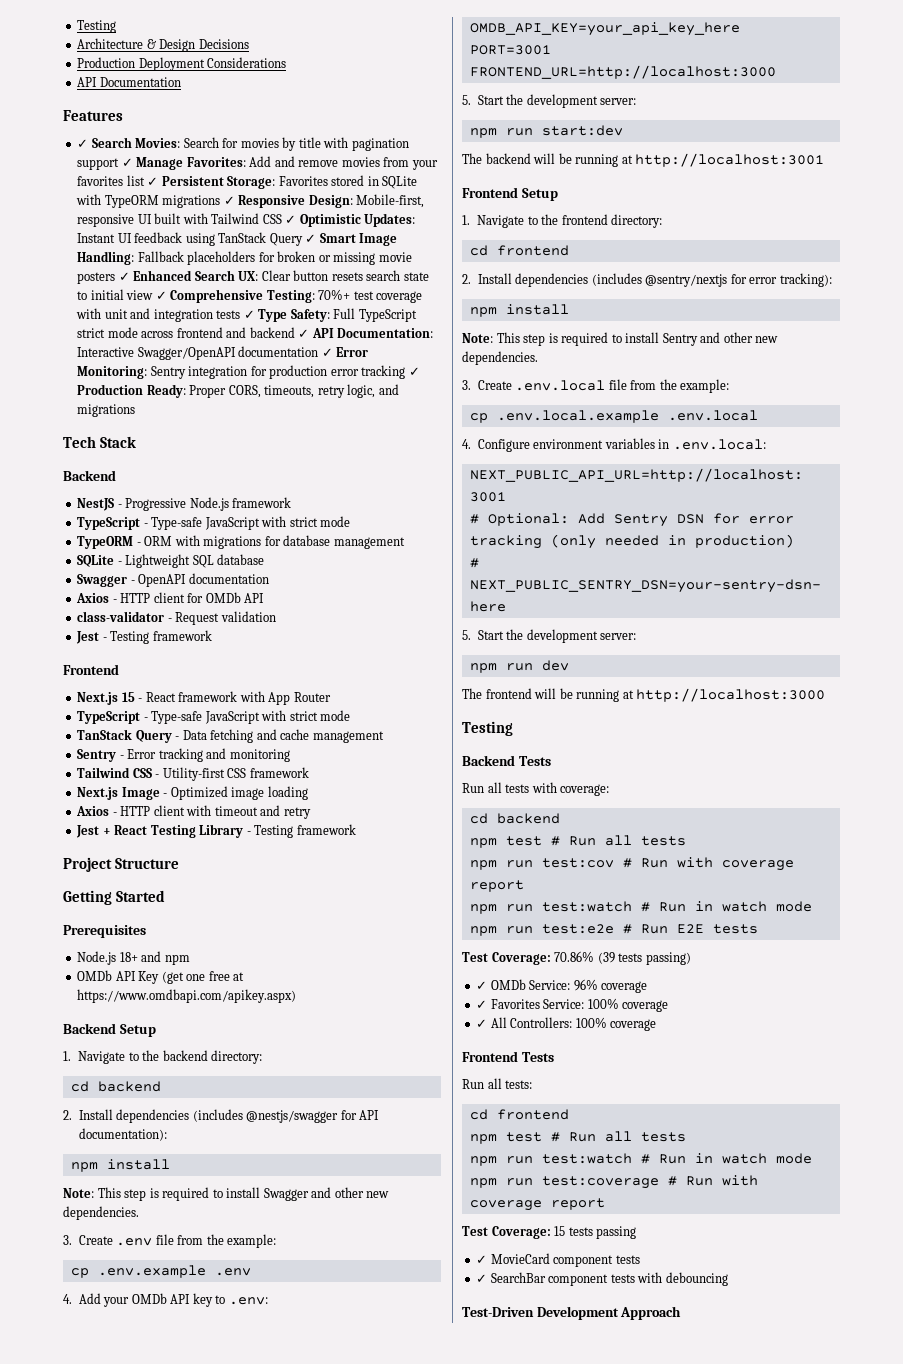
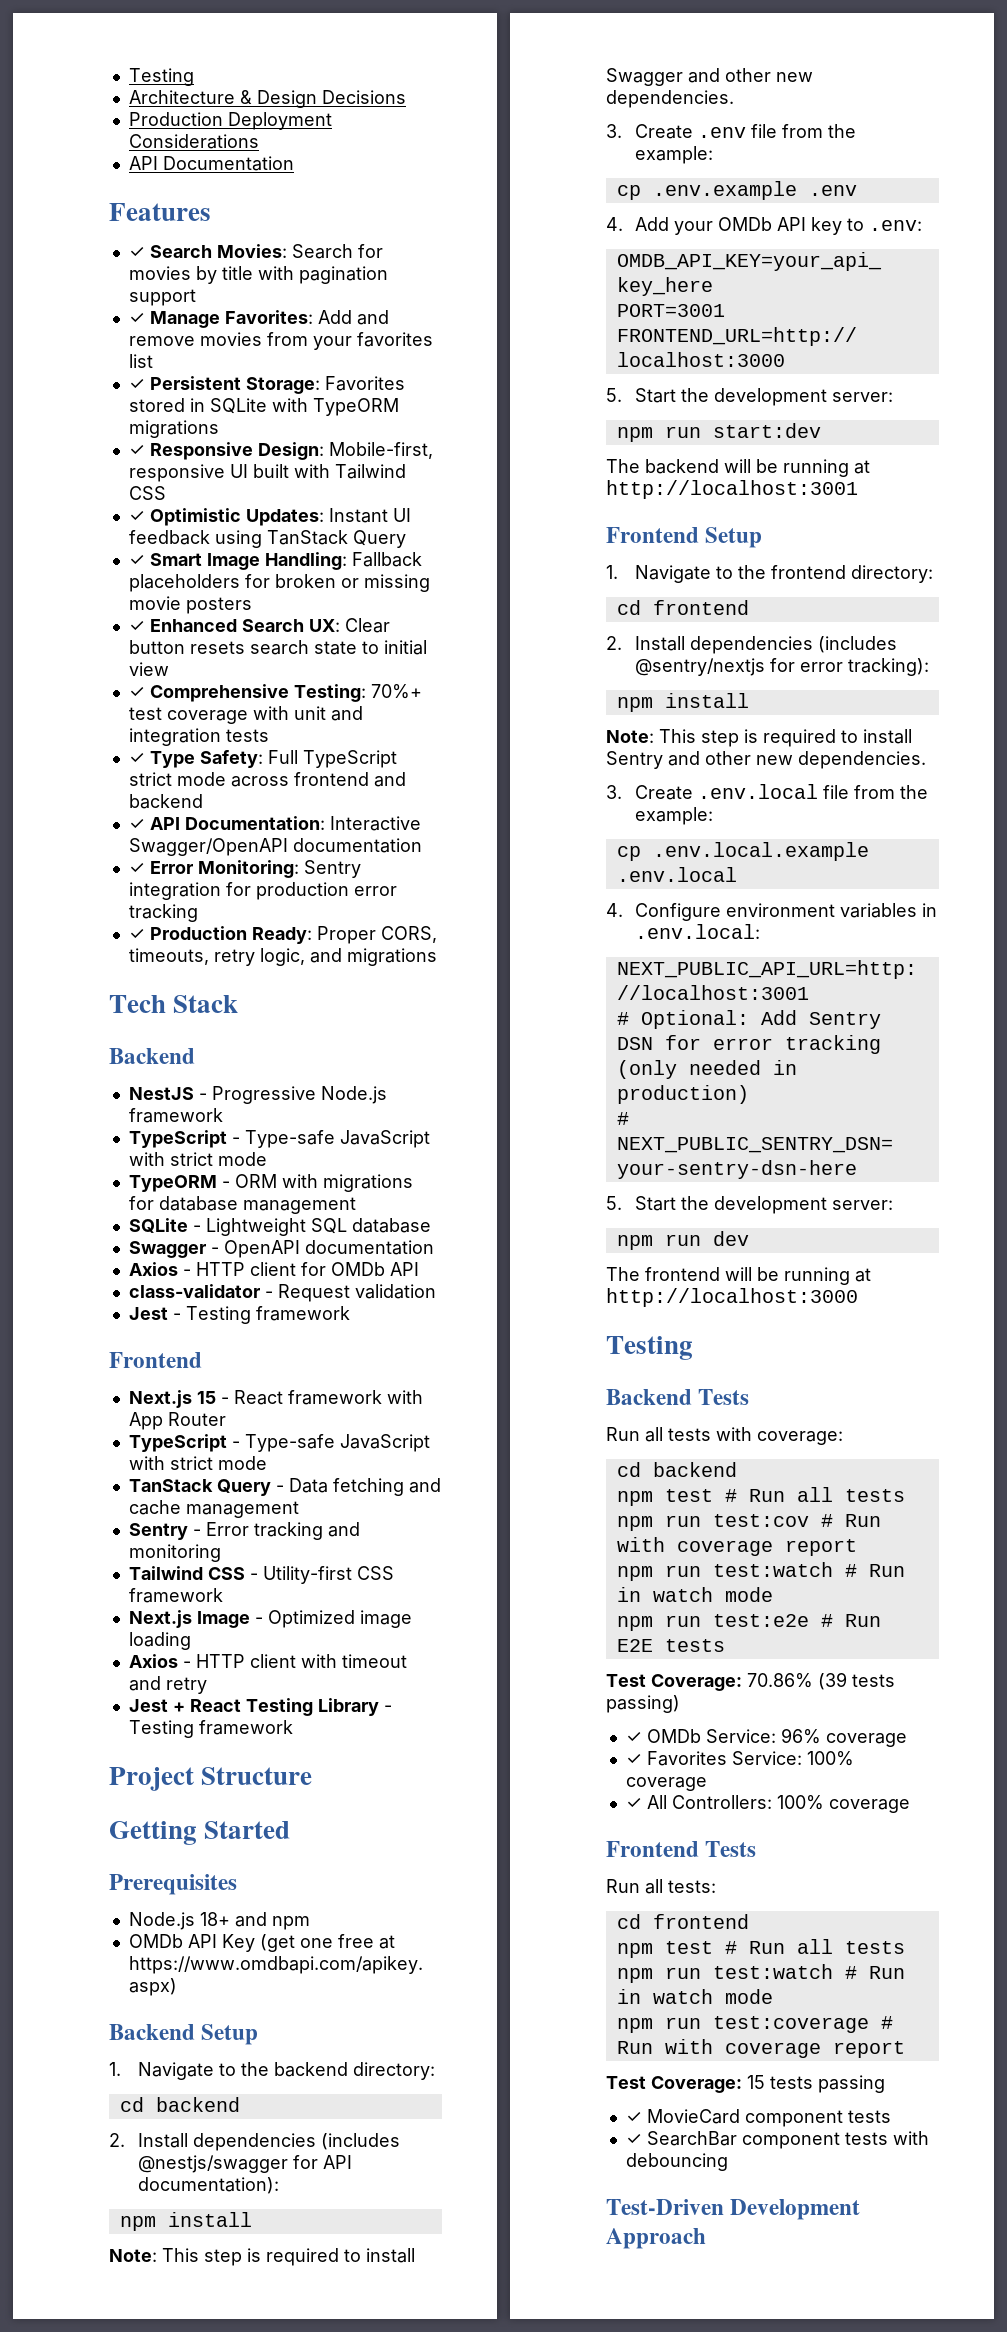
- Search for movies by title with pagination support ✓ Manage Favorites:
+ Search for movies by title with pagination support
+ ✓ Manage Favorites:
- Add and remove movies from your favorites list ✓ Persistent Storage:
+ Add and remove movies from your favorites list
+ ✓ Persistent Storage:
- Favorites stored in SQLite with TypeORM migrations ✓ Responsive Design:
+ Favorites stored in SQLite with TypeORM migrations
+ ✓ Responsive Design:
- Mobile-first, responsive UI built with Tailwind CSS ✓ Optimistic Updates:
+ Mobile-first, responsive UI built with Tailwind CSS
+ ✓ Optimistic Updates:
- Instant UI feedback using TanStack Query ✓ Smart Image Handling:
+ Instant UI feedback using TanStack Query
+ ✓ Smart Image Handling:
- Fallback placeholders for broken or missing movie posters ✓ Enhanced Search UX:
+ Fallback placeholders for broken or missing movie posters
+ ✓ Enhanced Search UX:
- Clear button resets search state to initial view ✓ Comprehensive Testing:
+ Clear button resets search state to initial view
+ ✓ Comprehensive Testing:
- 70%+ test coverage with unit and integration tests ✓ Type Safety:
+ 70%+ test coverage with unit and integration tests
+ ✓ Type Safety:
- Full TypeScript strict mode across frontend and backend ✓ API Documentation:
+ Full TypeScript strict mode across frontend and backend
+ ✓ API Documentation:
- Interactive Swagger/OpenAPI documentation ✓ Error Monitoring:
+ Interactive Swagger/OpenAPI documentation
+ ✓ Error Monitoring:
- Sentry integration for production error tracking ✓ Production Ready:
+ Sentry integration for production error tracking
+ ✓ Production Ready:

